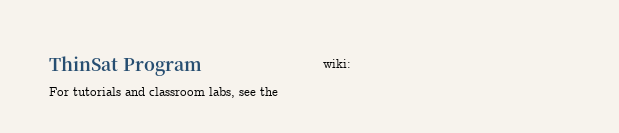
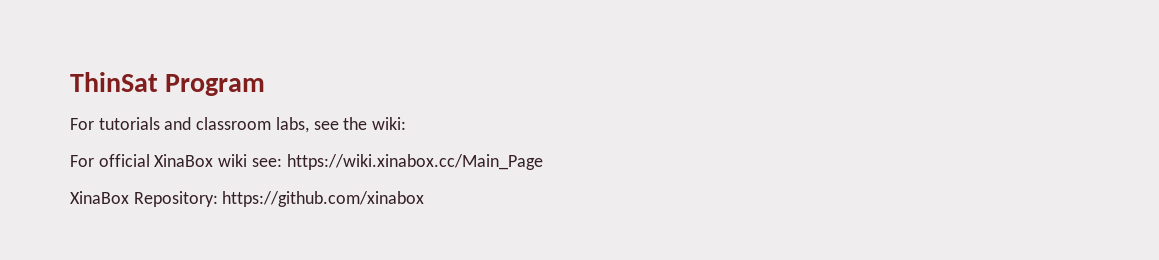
+ For official XinaBox wiki see: https://wiki.xinabox.cc/Main_Page
+ XinaBox Repository: https://github.com/xinabox

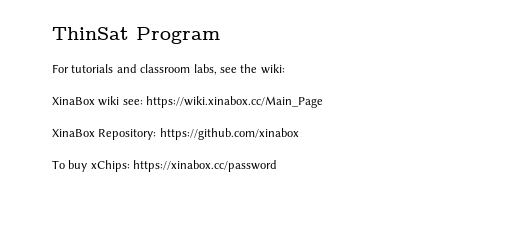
- For official XinaBox wiki see: https://wiki.xinabox.cc/Main_Page
+ XinaBox wiki see: https://wiki.xinabox.cc/Main_Page
+ To buy xChips: https://xinabox.cc/password

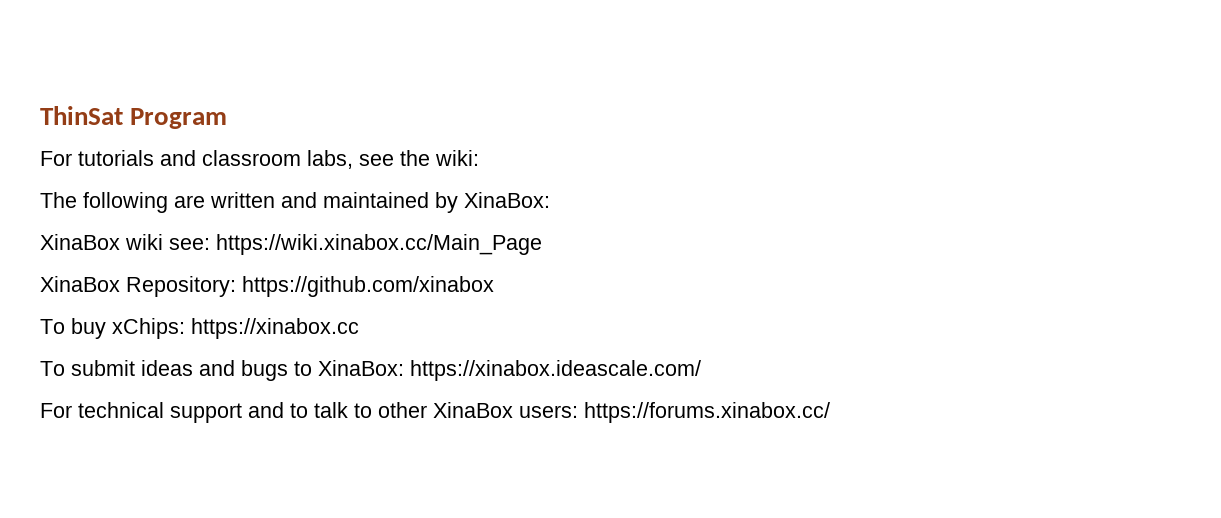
+ The following are written and maintained by XinaBox:
- To buy xChips: https://xinabox.cc/password
+ To buy xChips: https://xinabox.cc
+ To submit ideas and bugs to XinaBox: https://xinabox.ideascale.com/
+ For technical support and to talk to other XinaBox users: https://forums.xinabox.cc/

